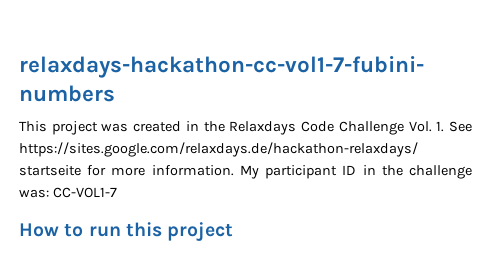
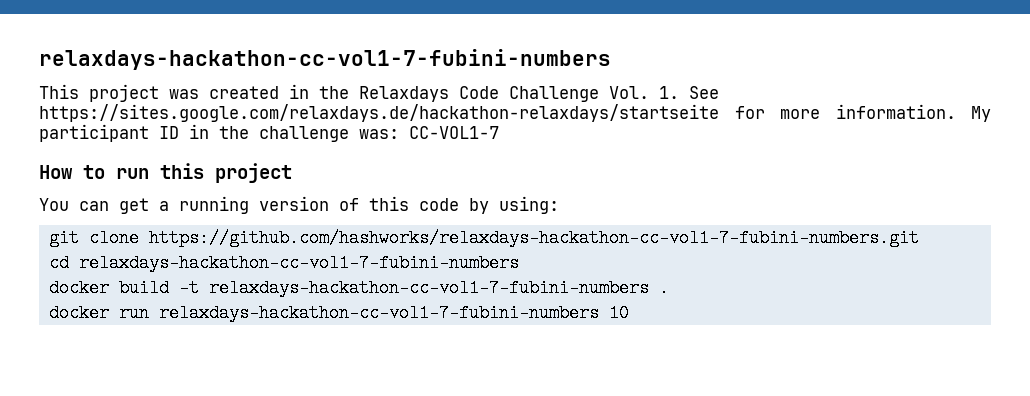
+ You can get a running version of this code by using:
+ git clone https://github.com/hashworks/relaxdays-hackathon-cc-vol1-7-fubini-numbers.git
+ cd relaxdays-hackathon-cc-vol1-7-fubini-numbers
+ docker build -t relaxdays-hackathon-cc-vol1-7-fubini-numbers .
+ docker run relaxdays-hackathon-cc-vol1-7-fubini-numbers 10

